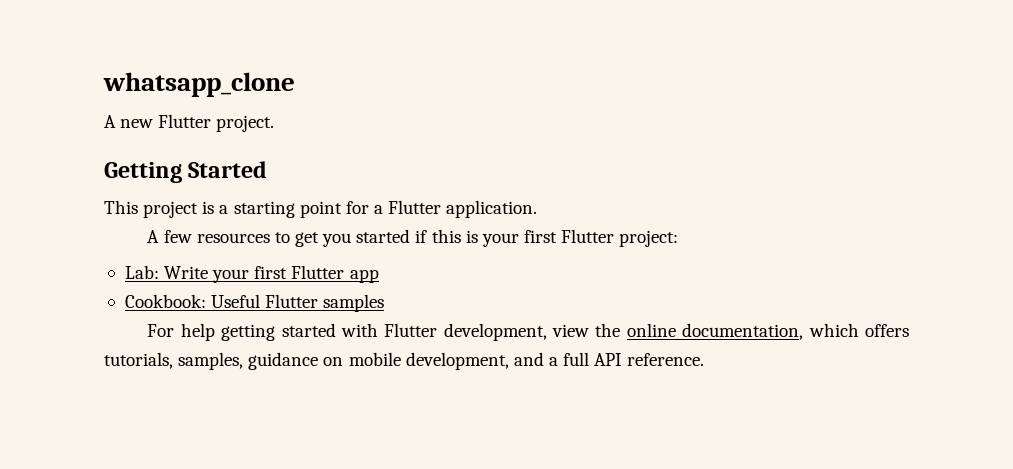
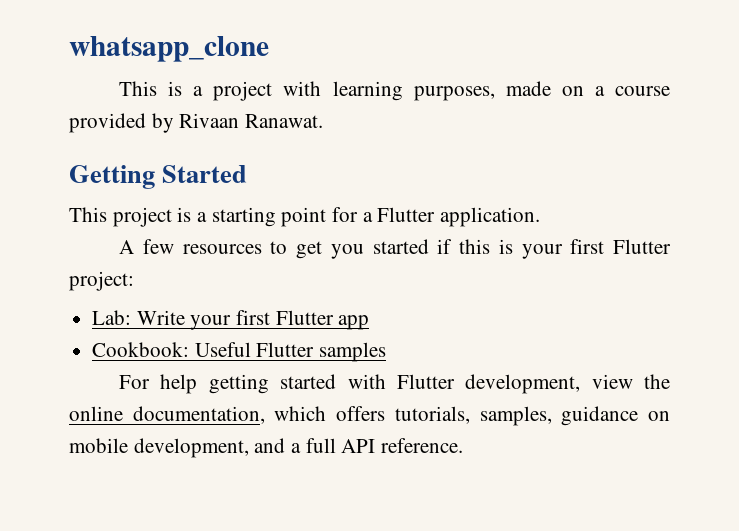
- A new Flutter project.
+ This is a project with learning purposes, made on a course provided by Rivaan Ranawat.

